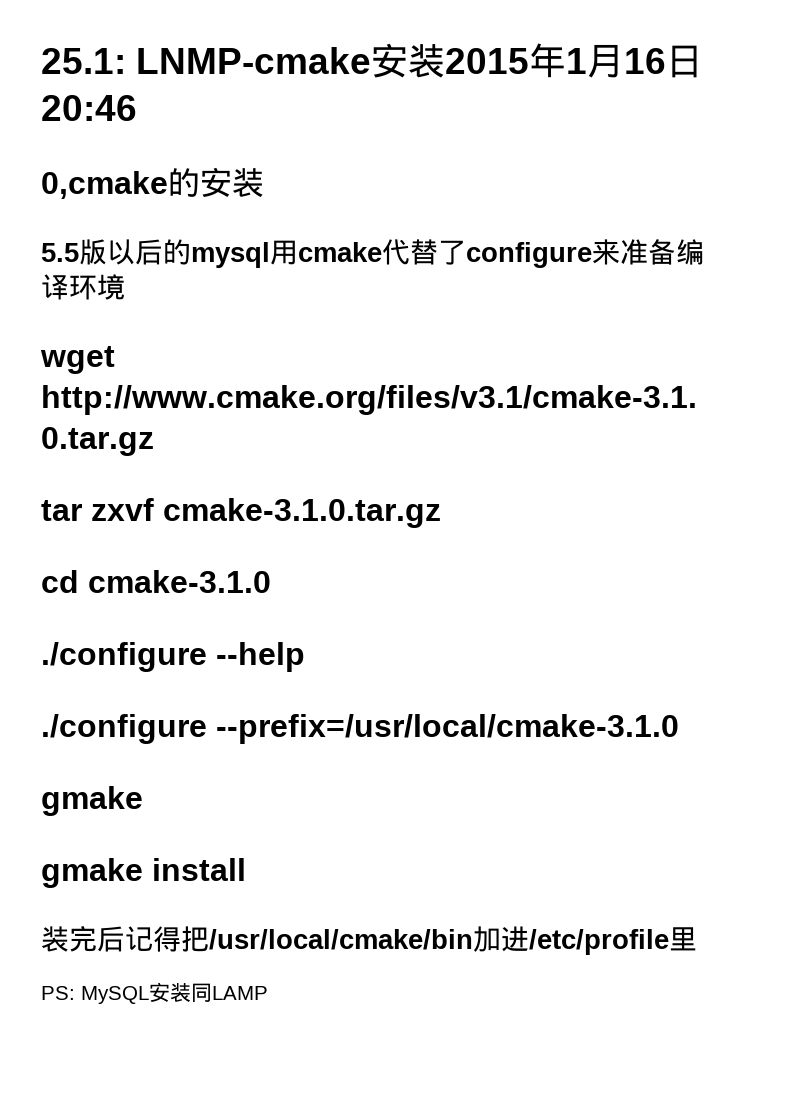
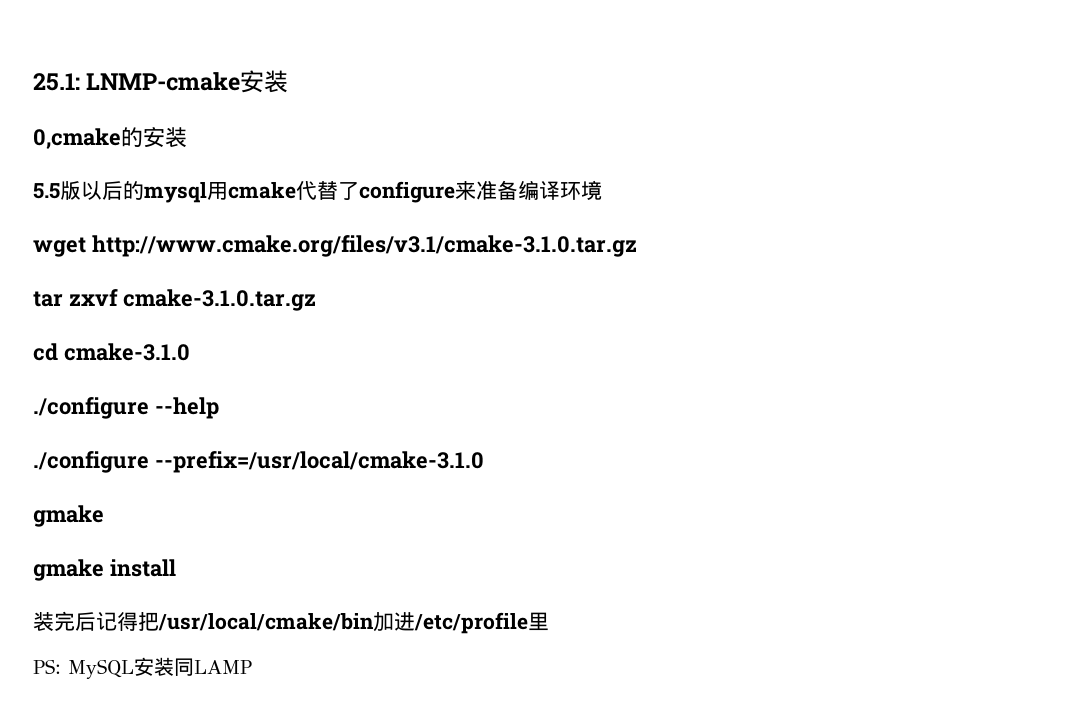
- 25.1: LNMP-cmake安装2015年1月16日20:46
+ 25.1: LNMP-cmake安装

